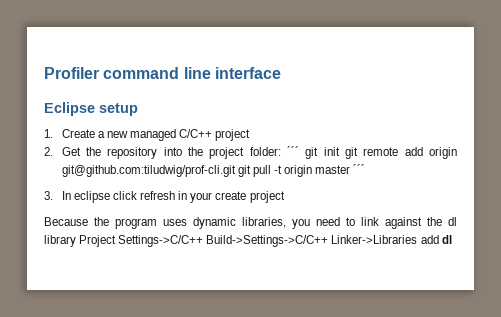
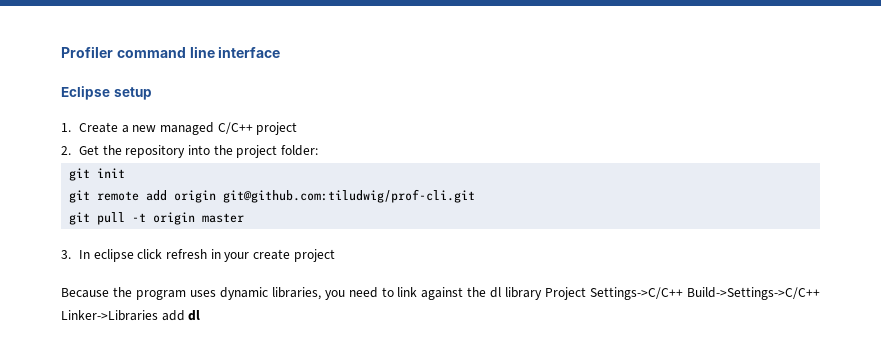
- 2. Get the repository into the project folder: ´´´ git init git remote add origin git@github.com:tiludwig/prof-cli.git git pull -t origin master ´´´
+ 2. Get the repository into the project folder:
+ git init
+ git remote add origin git@github.com:tiludwig/prof-cli.git
+ git pull -t origin master

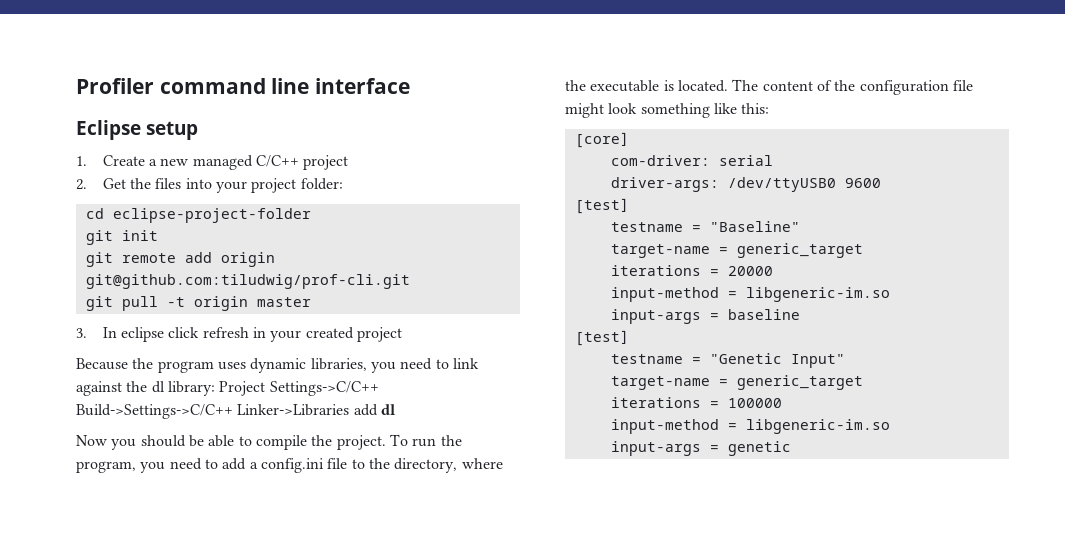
- 2. Get the repository into the project folder:
+ 2. Get the files into your project folder:
+ cd eclipse-project-folder
- 3. In eclipse click refresh in your create project
+ 3. In eclipse click refresh in your created project
- Because the program uses dynamic libraries, you need to link against the dl library Project Settings->C/C++ Build->Settings->C/C++ Linker->Libraries add dl
+ Because the program uses dynamic libraries, you need to link against the dl library: Project Settings->C/C++ Build->Settings->C/C++ Linker->Libraries add dl
+ Now you should be able to compile the project. To run the program, you need to add a config.ini file to the directory, where the executable is located. The content of the configuration file might look something like this:
+ [core]
+ com-driver: serial
+ driver-args: /dev/ttyUSB0 9600
+ [test]
+ testname = "Baseline"
+ target-name = generic_target
+ iterations = 20000
+ input-method = libgeneric-im.so
+ input-args = baseline
+ [test]
+ testname = "Genetic Input"
+ target-name = generic_target
+ iterations = 100000
+ input-method = libgeneric-im.so
+ input-args = genetic

